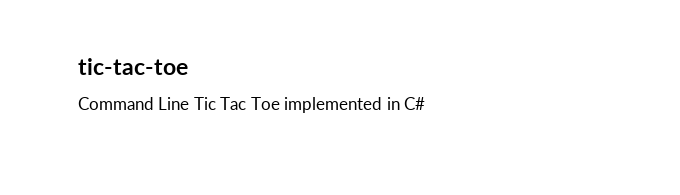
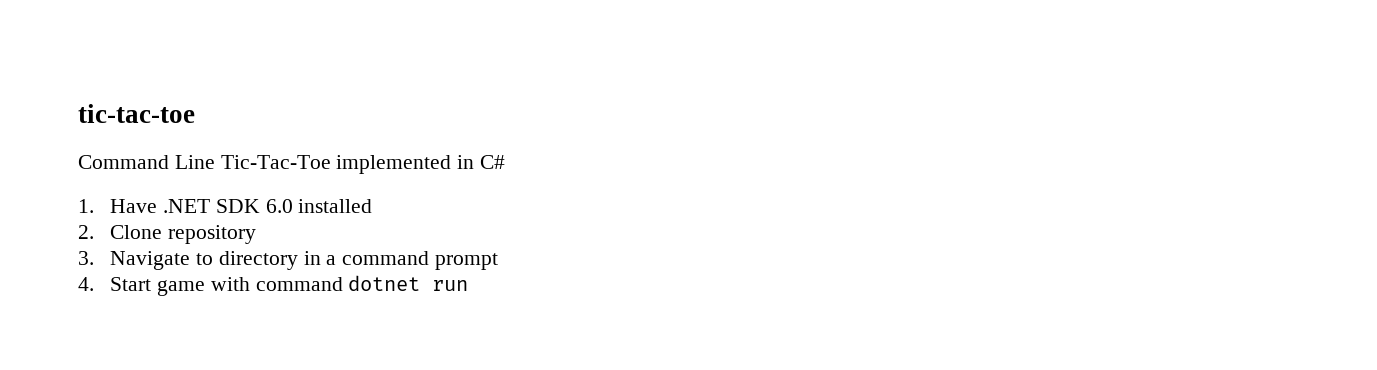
- Command Line Tic Tac Toe implemented in C#
+ Command Line Tic-Tac-Toe implemented in C#
+ 1. Have .NET SDK 6.0 installed
+ 2. Clone repository
+ 3. Navigate to directory in a command prompt
+ 4. Start game with command dotnet run

